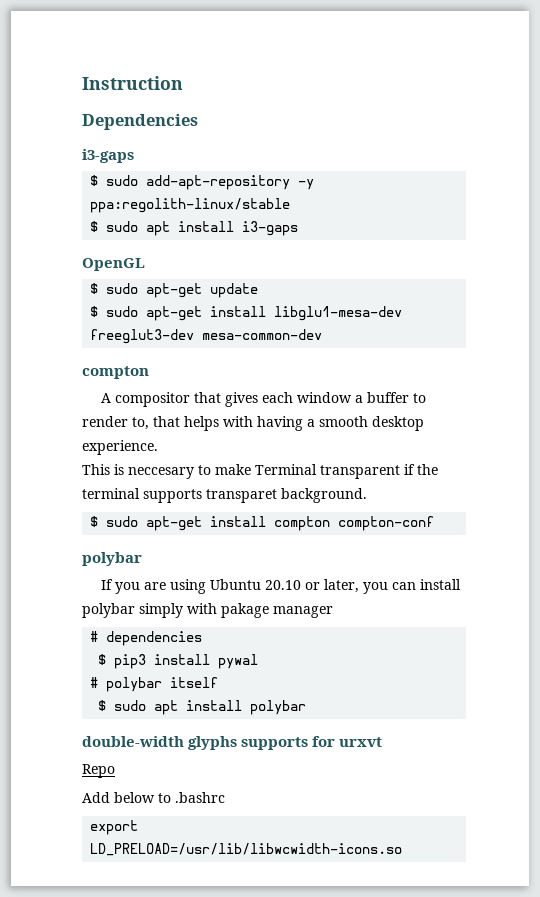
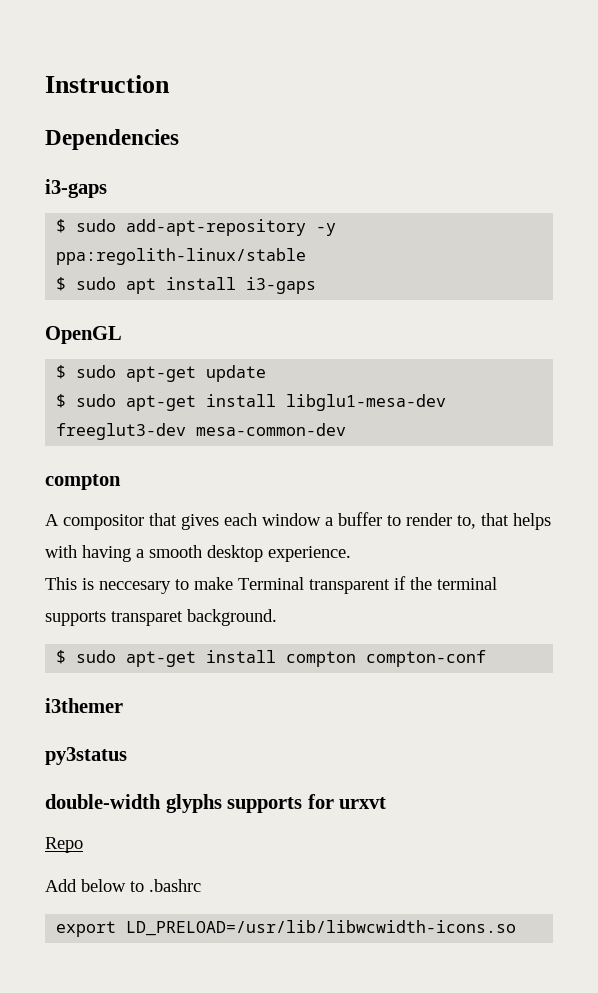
  $ sudo apt-get install compton compton-conf
- polybar
- If you are using Ubuntu 20.10 or later, you can install polybar simply with pakage manager
- # dependencies
- $ pip3 install pywal
- # polybar itself
- $ sudo apt install polybar
+ i3themer
+ py3status

